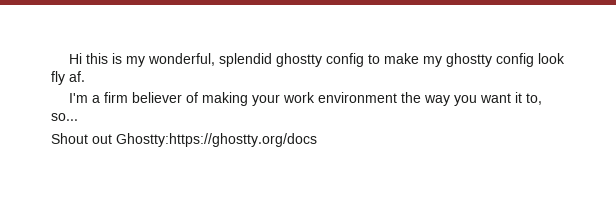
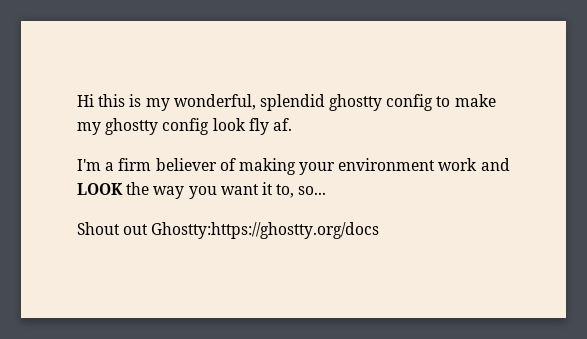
- I'm a firm believer of making your work environment the way you want it to, so...
+ I'm a firm believer of making your environment work and LOOK the way you want it to, so...

